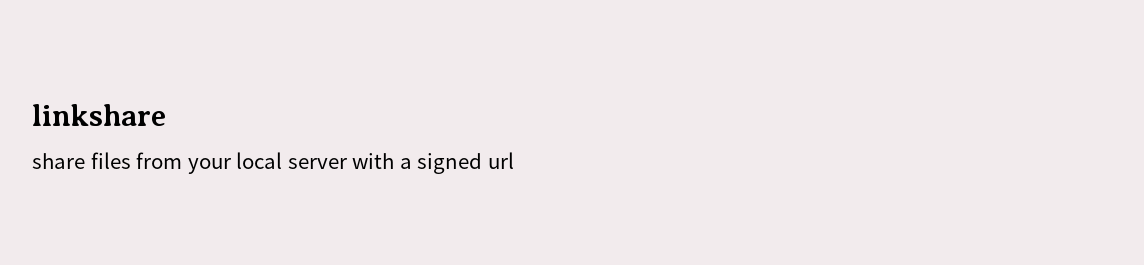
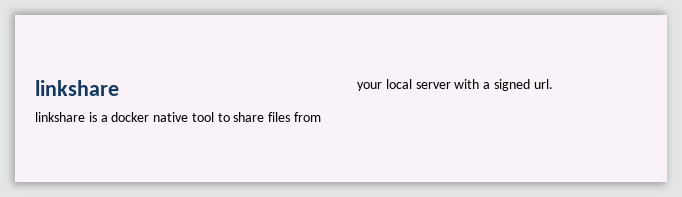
- share files from your local server with a signed url
+ linkshare is a docker native tool to share files from your local server with a signed url.

